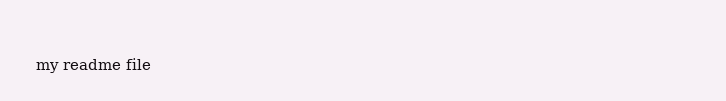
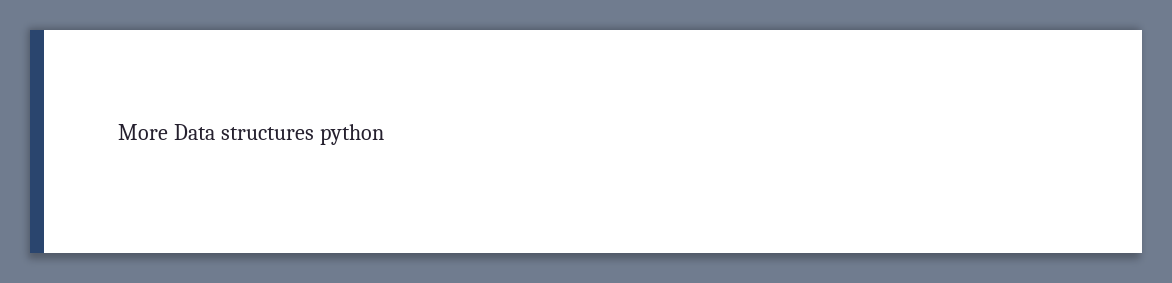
- my readme file
+ More Data structures python

